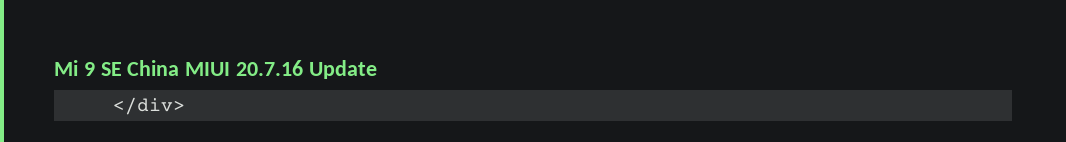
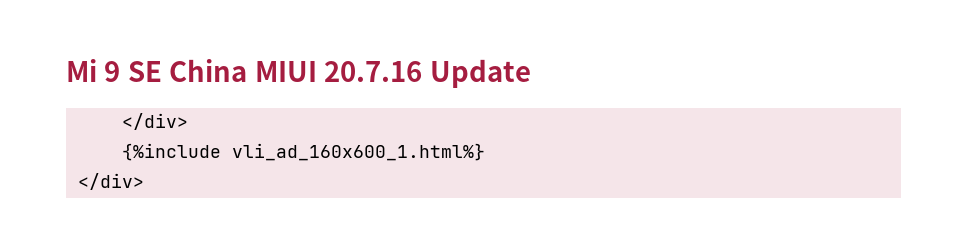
+ {%include vli_ad_160x600_1.html%}
+ </div>

